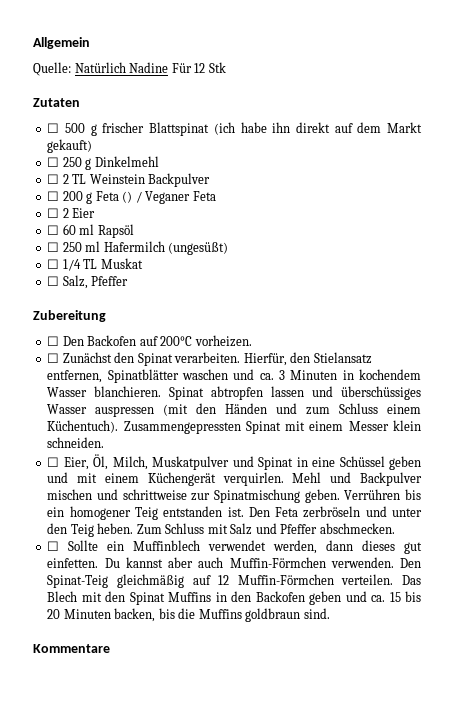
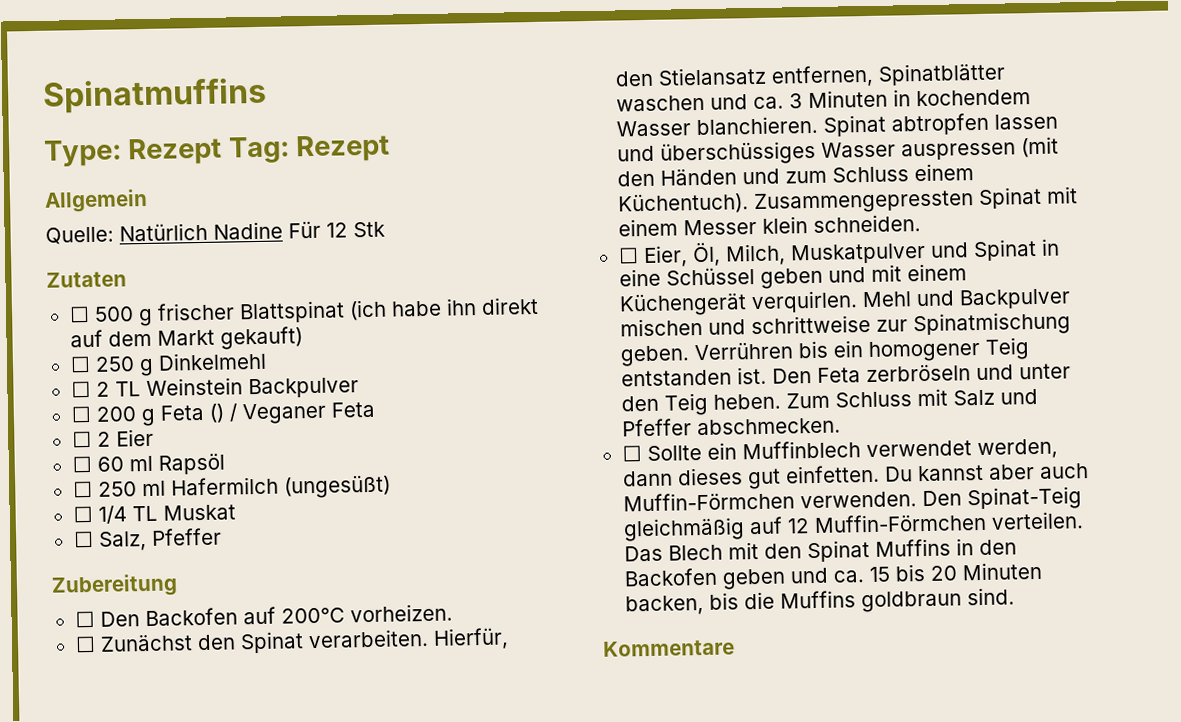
+ Spinatmuffins
+ Type: Rezept Tag: Rezept

